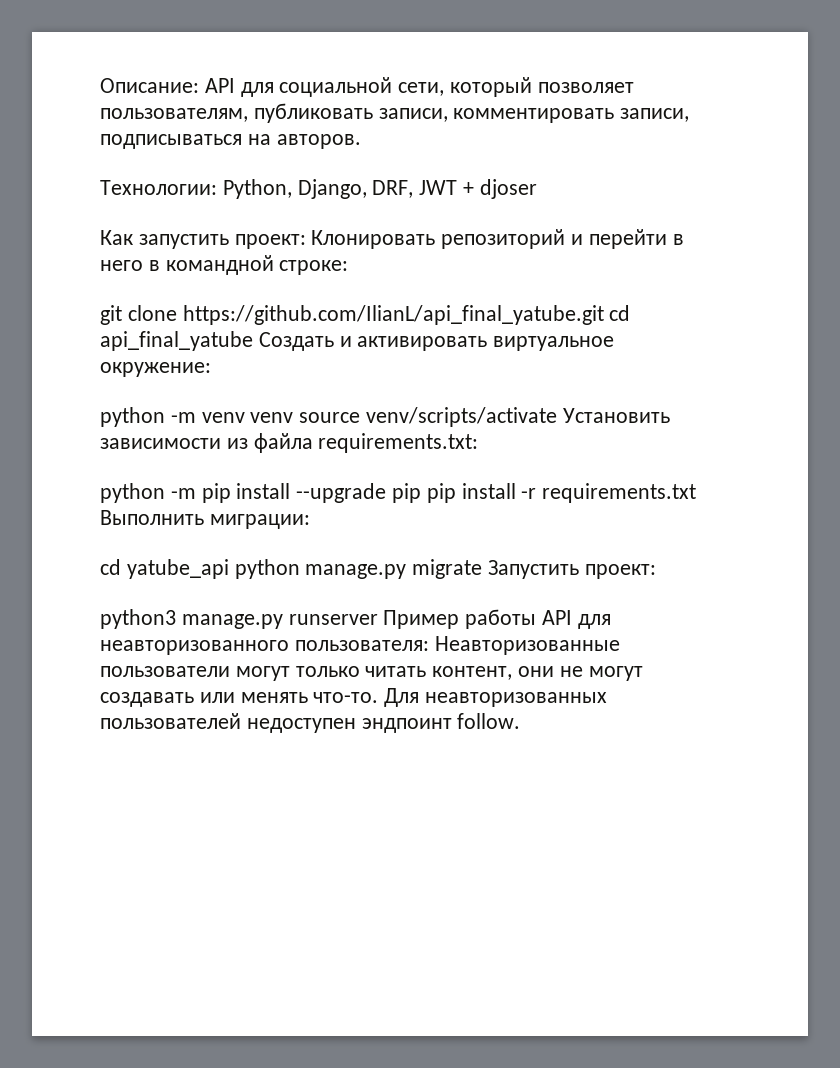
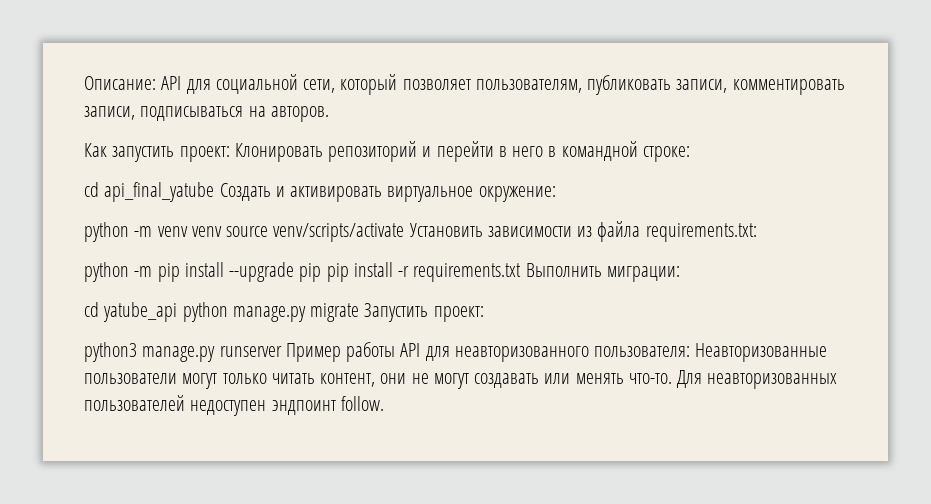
- Технологии: Python, Django, DRF, JWT + djoser
- git clone https://github.com/IlianL/api_final_yatube.git cd api_final_yatube Cоздать и активировать виртуальное окружение:
+ cd api_final_yatube Cоздать и активировать виртуальное окружение:

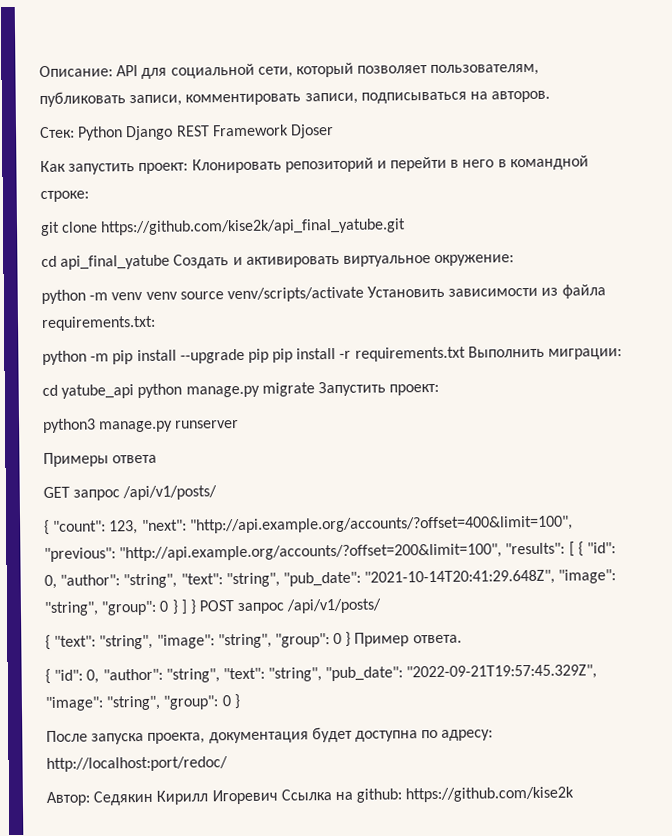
+ Стек: Python Django REST Framework Djoser
+ git clone https://github.com/kise2k/api_final_yatube.git
- python3 manage.py runserver Пример работы API для неавторизованного пользователя: Неавторизованные пользователи могут только читать контент, они не могут создавать или менять что-то. Для неавторизованных пользователей недоступен эндпоинт follow.
+ python3 manage.py runserver
+ Примеры ответа
+ GET запрос /api/v1/posts/
+ { "count": 123, "next": "http://api.example.org/accounts/?offset=400&limit=100", "previous": "http://api.example.org/accounts/?offset=200&limit=100", "results": [ { "id": 0, "author": "string", "text": "string", "pub_date": "2021-10-14T20:41:29.648Z", "image": "string", "group": 0 } ] } POST запрос /api/v1/posts/
+ { "text": "string", "image": "string", "group": 0 } Пример ответа.
+ { "id": 0, "author": "string", "text": "string", "pub_date": "2022-09-21T19:57:45.329Z", "image": "string", "group": 0 }
+ После запуска проекта, документация будет доступна по адресу: http://localhost:port/redoc/
+ Автор: Седякин Кирилл Игоревич Ссылка на github: https://github.com/kise2k

